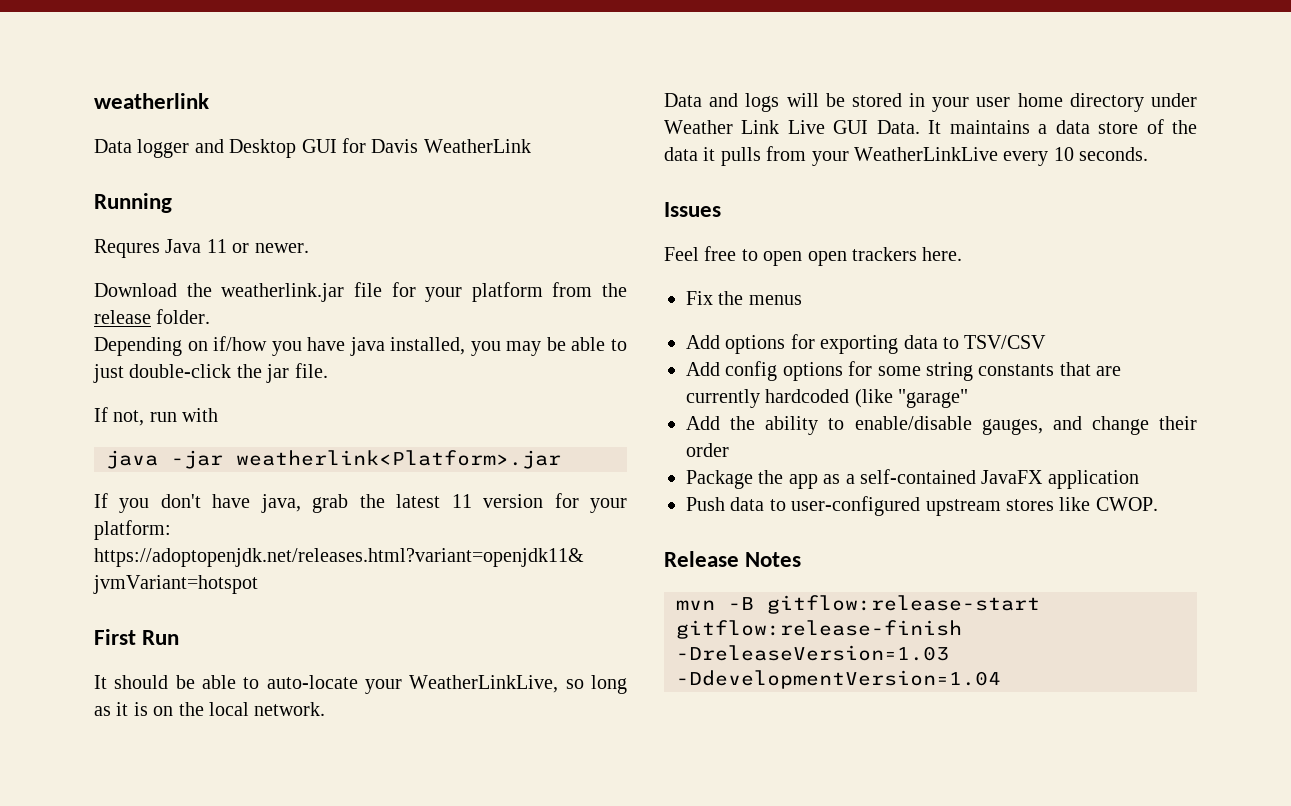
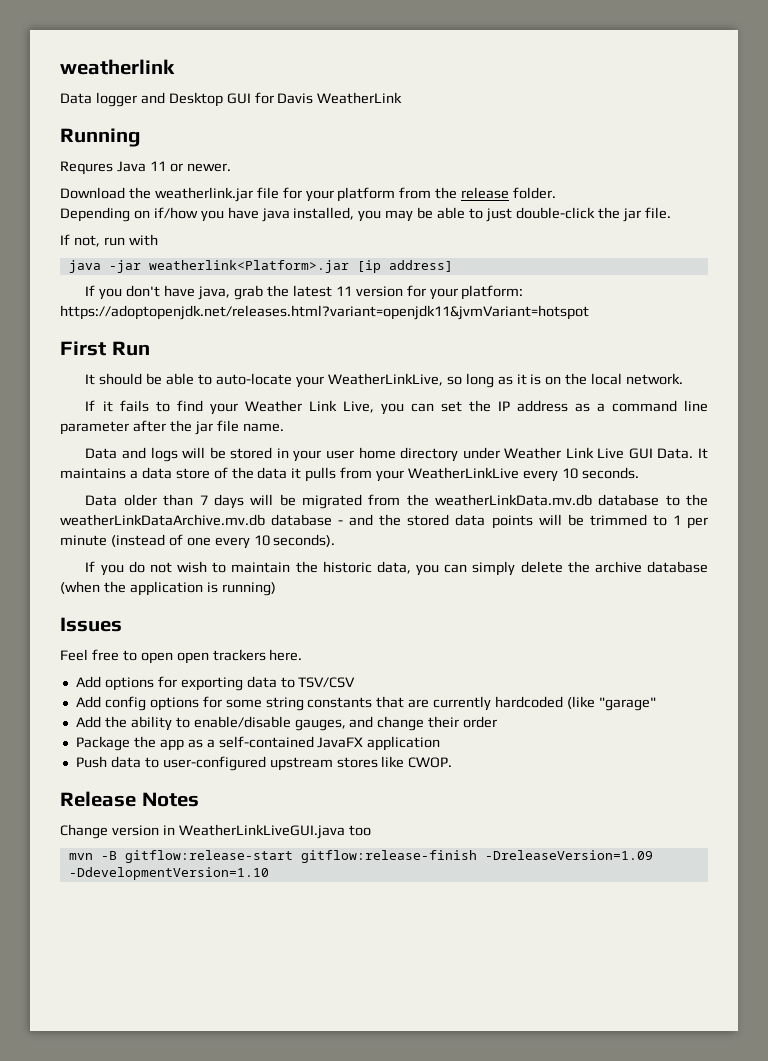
- java -jar weatherlink<Platform>.jar
+ java -jar weatherlink<Platform>.jar [ip address]
+ If it fails to find your Weather Link Live, you can set the IP address as a command line parameter after the jar file name.
+ Data older than 7 days will be migrated from the weatherLinkData.mv.db database to the weatherLinkDataArchive.mv.db database - and the stored data points will be trimmed to 1 per minute (instead of one every 10 seconds).
+ If you do not wish to maintain the historic data, you can simply delete the archive database (when the application is running)
- Fix the menus
+ Change version in WeatherLinkLiveGUI.java too
- mvn -B gitflow:release-start gitflow:release-finish -DreleaseVersion=1.03 -DdevelopmentVersion=1.04
+ mvn -B gitflow:release-start gitflow:release-finish -DreleaseVersion=1.09 -DdevelopmentVersion=1.10

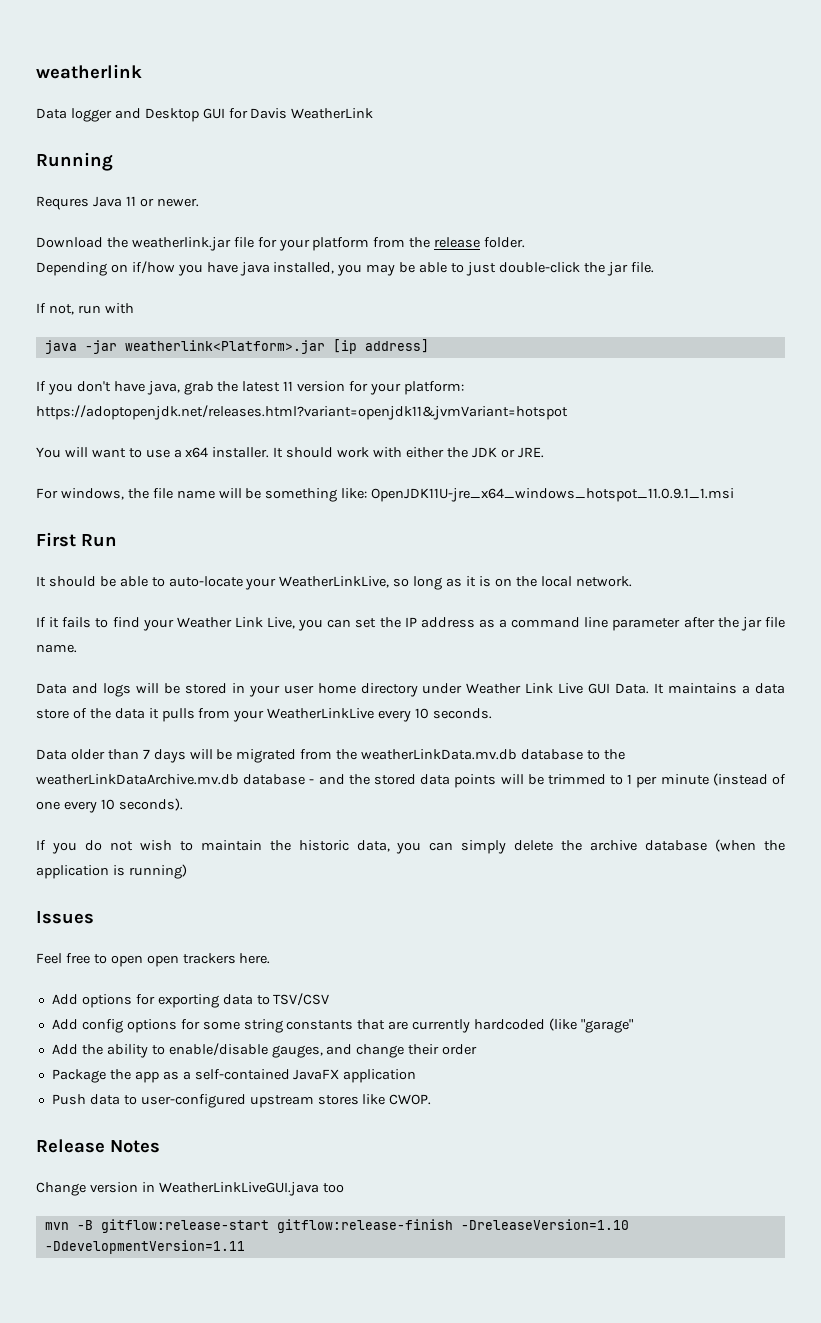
+ You will want to use a x64 installer. It should work with either the JDK or JRE.
+ For windows, the file name will be something like: OpenJDK11U-jre_x64_windows_hotspot_11.0.9.1_1.msi
- mvn -B gitflow:release-start gitflow:release-finish -DreleaseVersion=1.09 -DdevelopmentVersion=1.10
+ mvn -B gitflow:release-start gitflow:release-finish -DreleaseVersion=1.10 -DdevelopmentVersion=1.11

